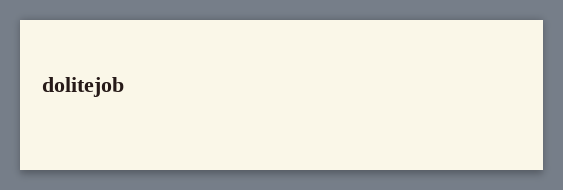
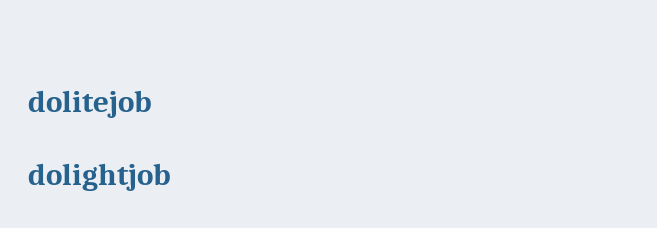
+ dolightjob

